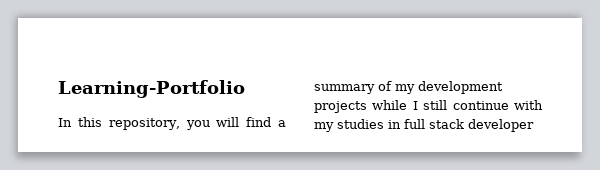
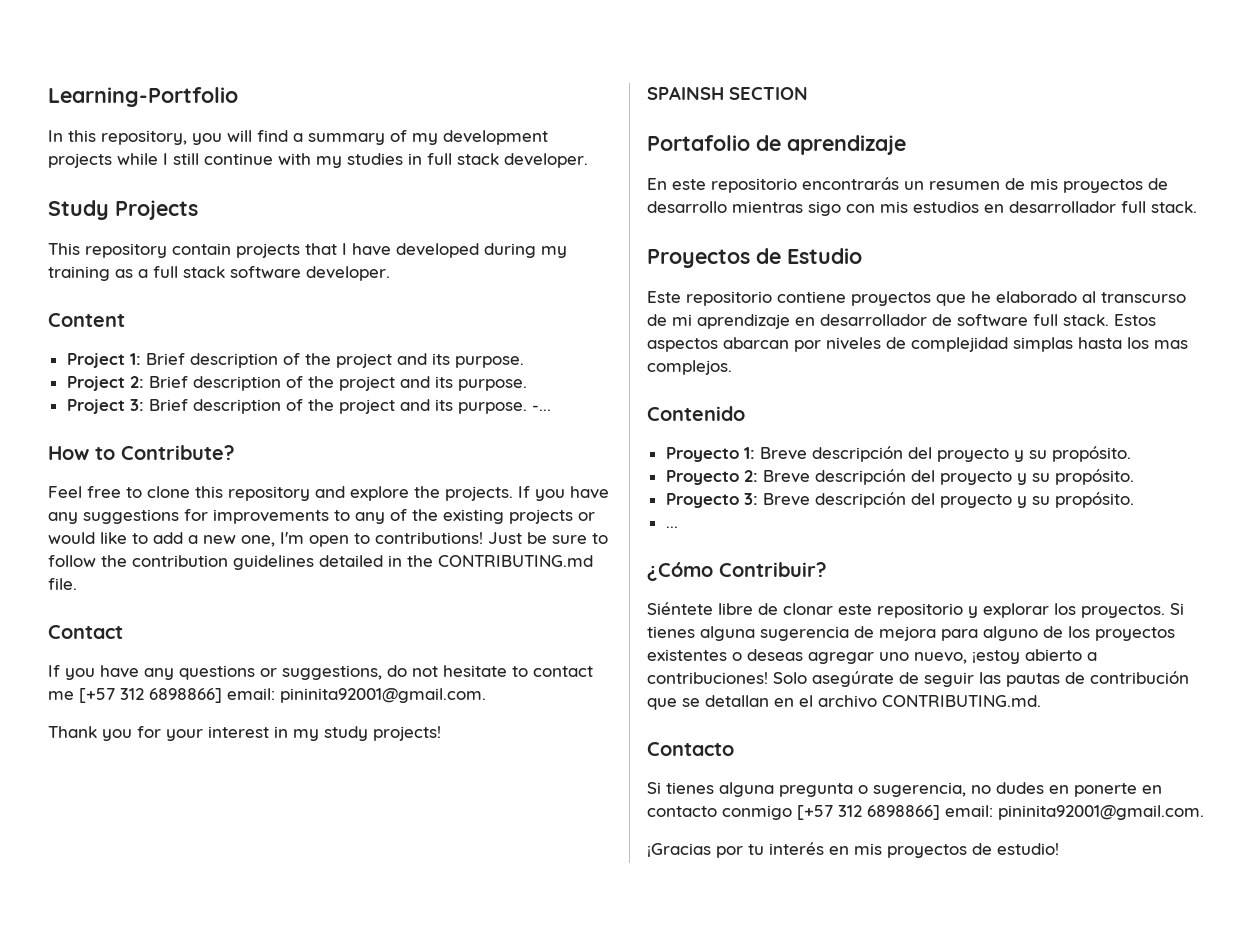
- In this repository, you will find a summary of my development projects while I still continue with my studies in full stack developer
+ In this repository, you will find a summary of my development projects while I still continue with my studies in full stack developer.
+ Study Projects
+ This repository contain projects that I have developed during my training as a full stack software developer.
+ Content
+ Project 1: Brief description of the project and its purpose.
+ Project 2: Brief description of the project and its purpose.
+ Project 3: Brief description of the project and its purpose. -...
+ How to Contribute?
+ Feel free to clone this repository and explore the projects. If you have any suggestions for improvements to any of the existing projects or would like to add a new one, I'm open to contributions! Just be sure to follow the contribution guidelines detailed in the CONTRIBUTING.md file.
+ Contact
+ If you have any questions or suggestions, do not hesitate to contact me [+57 312 6898866] email: pininita92001@gmail.com.
+ Thank you for your interest in my study projects!
+ SPAINSH SECTION
+ Portafolio de aprendizaje
+ En este repositorio encontrarás un resumen de mis proyectos de desarrollo mientras sigo con mis estudios en desarrollador full stack.
+ Proyectos de Estudio
+ Este repositorio contiene proyectos que he elaborado al transcurso de mi aprendizaje en desarrollador de software full stack. Estos aspectos abarcan por niveles de complejidad simplas hasta los mas complejos.
+ Contenido
+ Proyecto 1: Breve descripción del proyecto y su propósito.
+ Proyecto 2: Breve descripción del proyecto y su propósito.
+ Proyecto 3: Breve descripción del proyecto y su propósito.
+ ...
+ ¿Cómo Contribuir?
+ Siéntete libre de clonar este repositorio y explorar los proyectos. Si tienes alguna sugerencia de mejora para alguno de los proyectos existentes o deseas agregar uno nuevo, ¡estoy abierto a contribuciones! Solo asegúrate de seguir las pautas de contribución que se detallan en el archivo CONTRIBUTING.md.
+ Contacto
+ Si tienes alguna pregunta o sugerencia, no dudes en ponerte en contacto conmigo [+57 312 6898866] email: pininita92001@gmail.com.
+ ¡Gracias por tu interés en mis proyectos de estudio!

